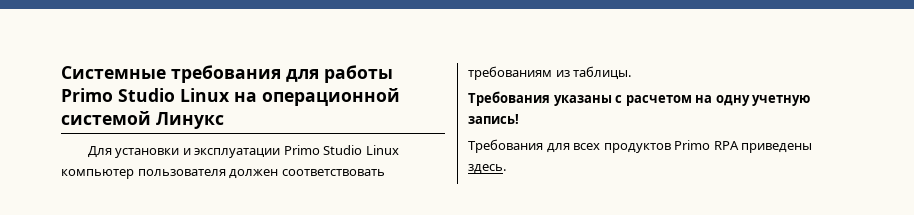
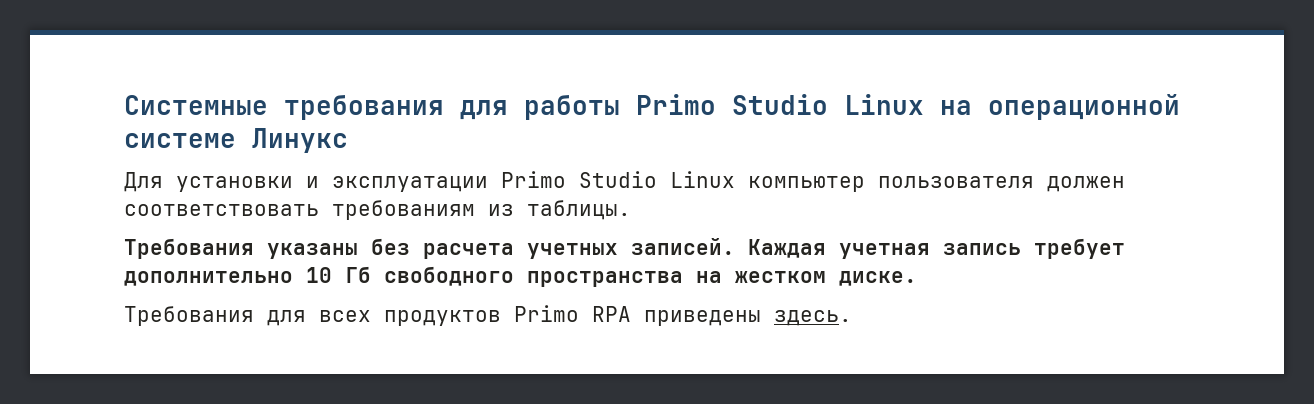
- Системные требования для работы Primo Studio Linux на операционной системой Линукс
+ Системные требования для работы Primo Studio Linux на операционной системе Линукс
- Требования указаны с расчетом на одну учетную запись!
+ Требования указаны без расчета учетных записей. Каждая учетная запись требует дополнительно 10 Гб свободного пространства на жестком диске.

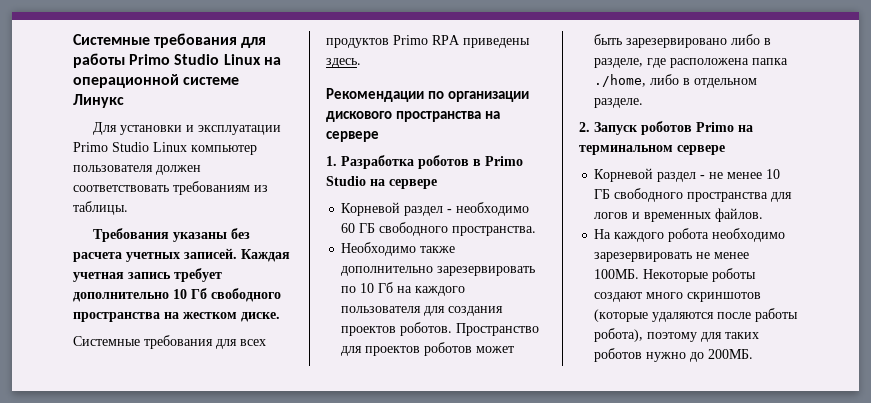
- Требования для всех продуктов Primo RPA приведены здесь.
+ Системные требования для всех продуктов Primo RPA приведены здесь.
+ Рекомендации по организации дискового пространства на сервере
+ 1. Разработка роботов в Primo Studio на сервере
+ Корневой раздел - необходимо 60 ГБ свободного пространства.
+ Необходимо также дополнительно зарезервировать по 10 Гб на каждого пользователя для создания проектов роботов. Пространство для проектов роботов может быть зарезервировано либо в разделе, где расположена папка ./home, либо в отдельном разделе.
+ 2. Запуск роботов Primo на терминальном сервере
+ Корневой раздел - не менее 10 ГБ свободного пространства для логов и временных файлов.
+ На каждого робота необходимо зарезервировать не менее 100МБ. Некоторые роботы создают много скриншотов (которые удаляются после работы робота), поэтому для таких роботов нужно до 200МБ.

